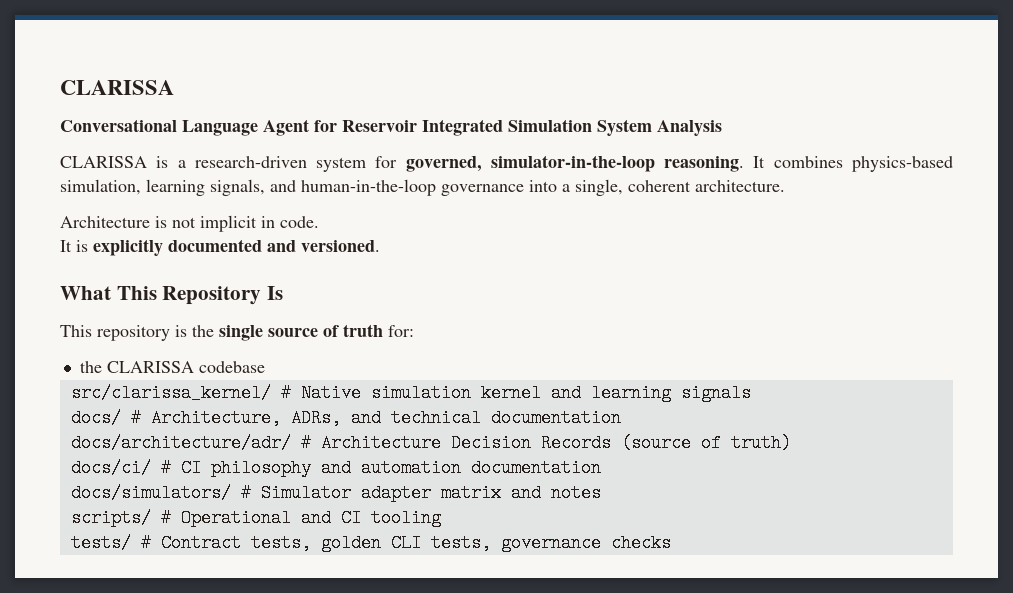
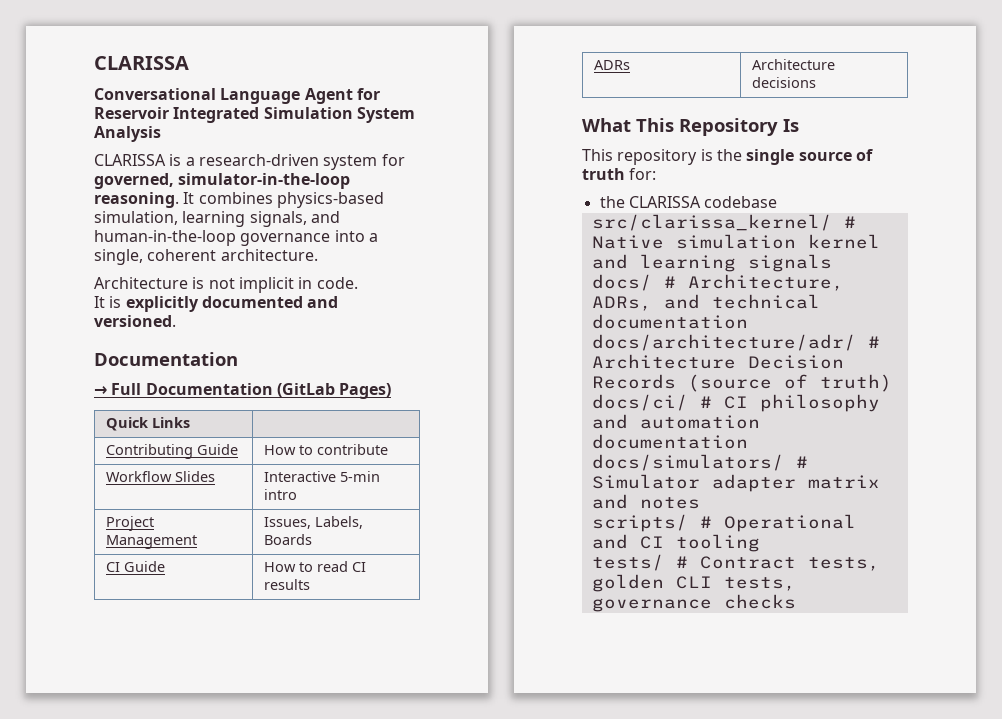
  It is explicitly documented and versioned.
+ Documentation
+ → Full Documentation (GitLab Pages)
+ Quick Links |
+ Contributing Guide | How to contribute
+ Workflow Slides | Interactive 5-min intro
+ Project Management | Issues, Labels, Boards
+ CI Guide | How to read CI results
+ ADRs | Architecture decisions

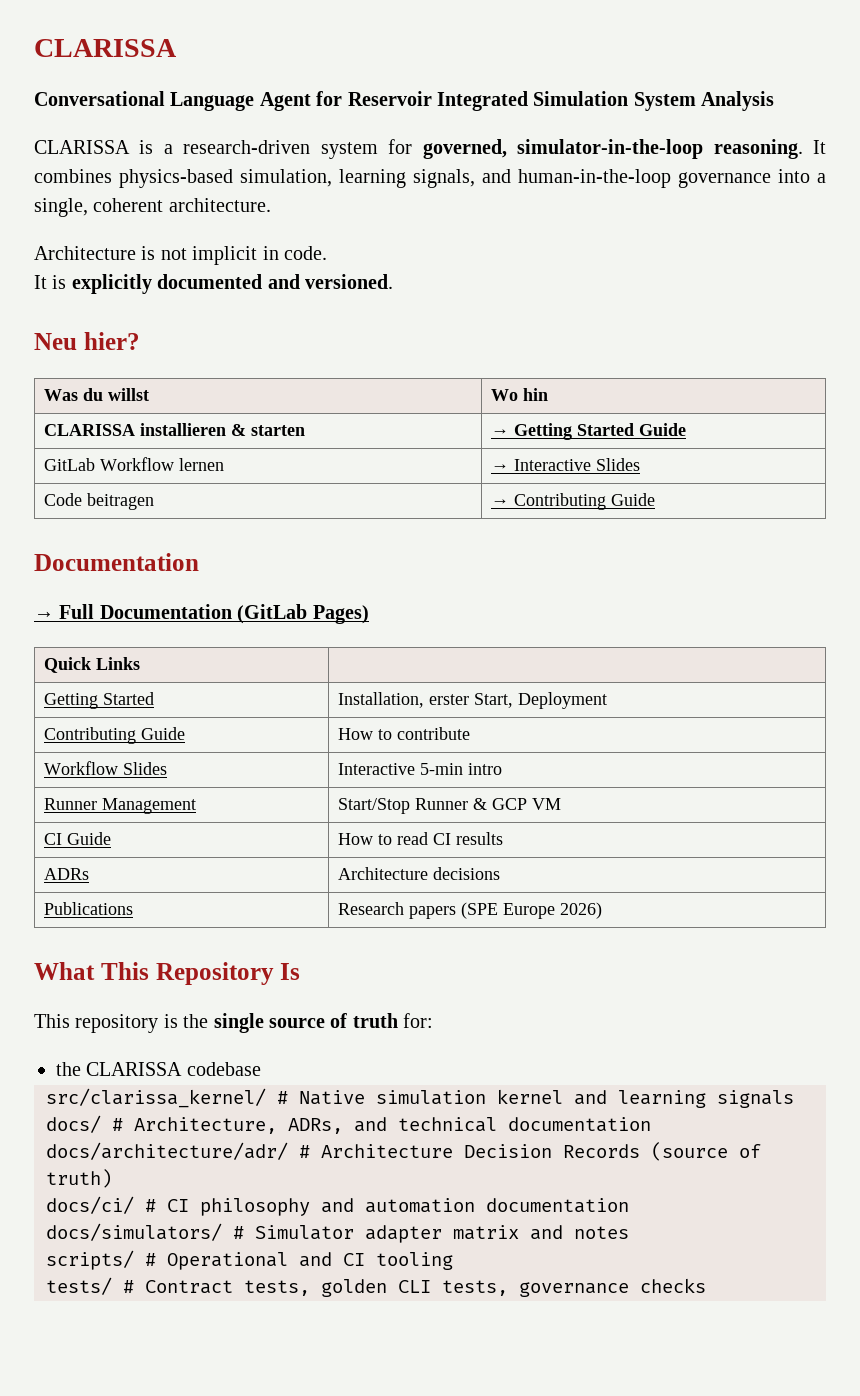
+ Neu hier?
+ Was du willst | Wo hin
+ CLARISSA installieren & starten | → Getting Started Guide
+ GitLab Workflow lernen | → Interactive Slides
+ Code beitragen | → Contributing Guide
+ Getting Started | Installation, erster Start, Deployment
- Project Management | Issues, Labels, Boards
+ Runner Management | Start/Stop Runner & GCP VM
+ Publications | Research papers (SPE Europe 2026)

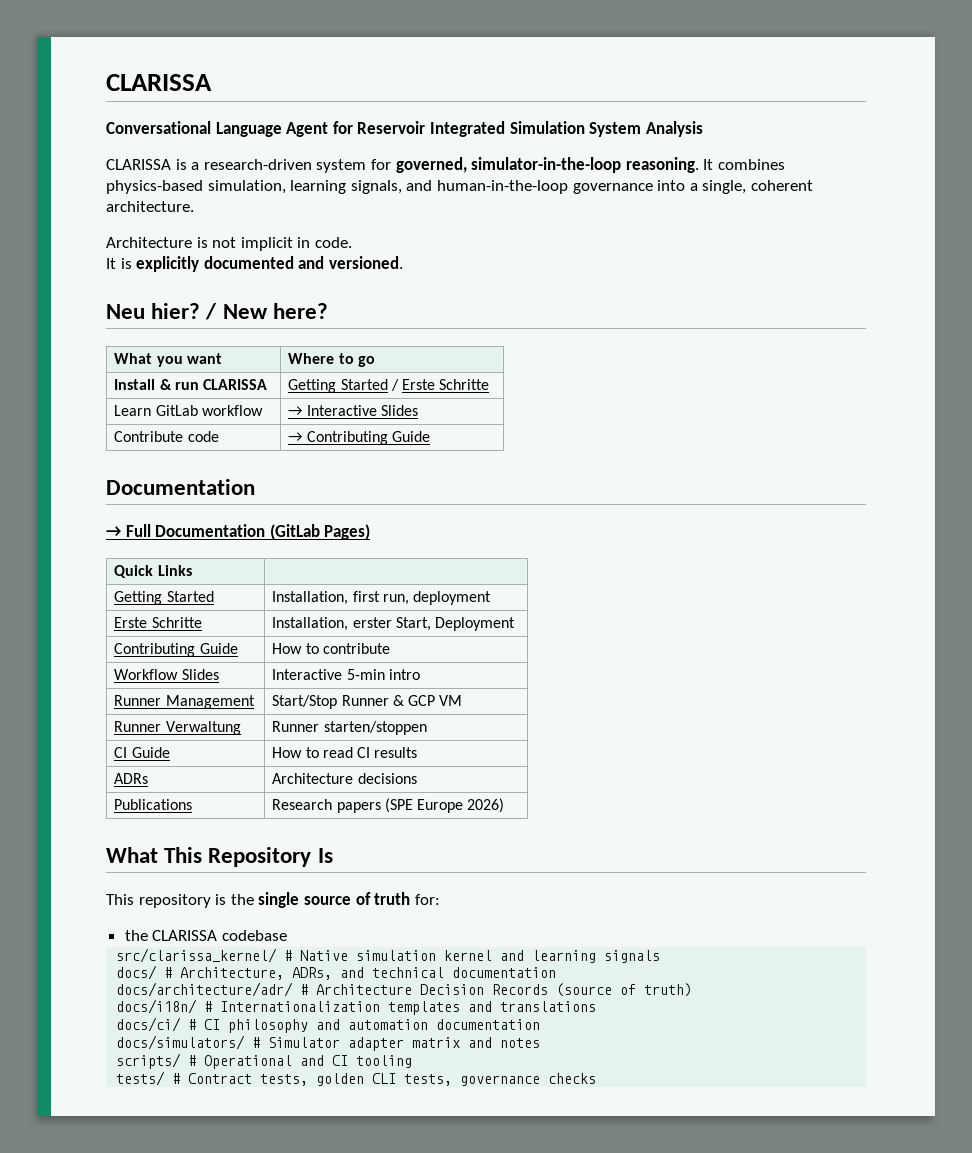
- Neu hier?
- Was du willst | Wo hin
- CLARISSA installieren & starten | → Getting Started Guide
- GitLab Workflow lernen | → Interactive Slides
+ Neu hier? / New here?
+ What you want | Where to go
+ Install & run CLARISSA | Getting Started / Erste Schritte
+ Learn GitLab workflow | → Interactive Slides
- Code beitragen | → Contributing Guide
+ Contribute code | → Contributing Guide
- Getting Started | Installation, erster Start, Deployment
+ Getting Started | Installation, first run, deployment
+ Erste Schritte | Installation, erster Start, Deployment
+ Runner Verwaltung | Runner starten/stoppen
+ docs/i18n/ # Internationalization templates and translations

